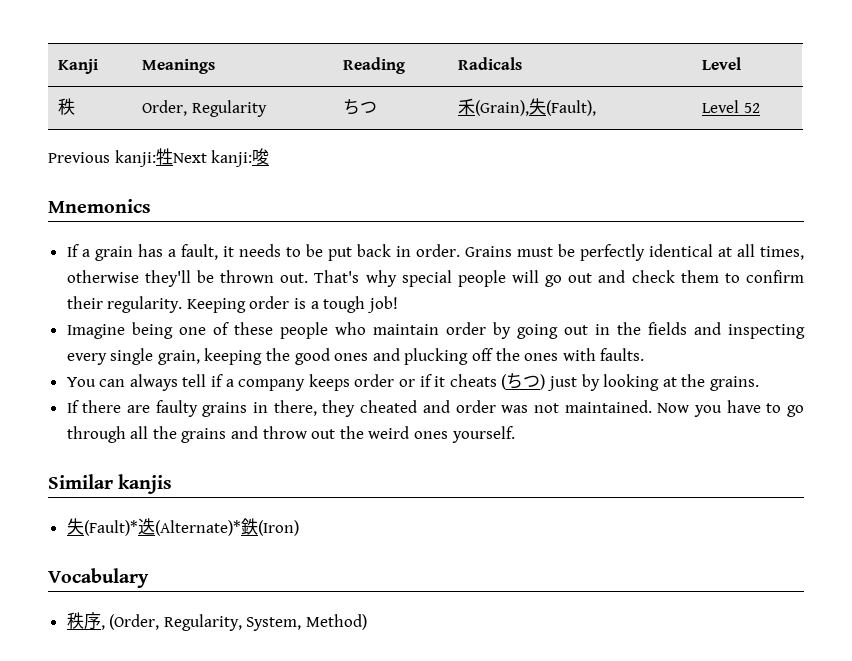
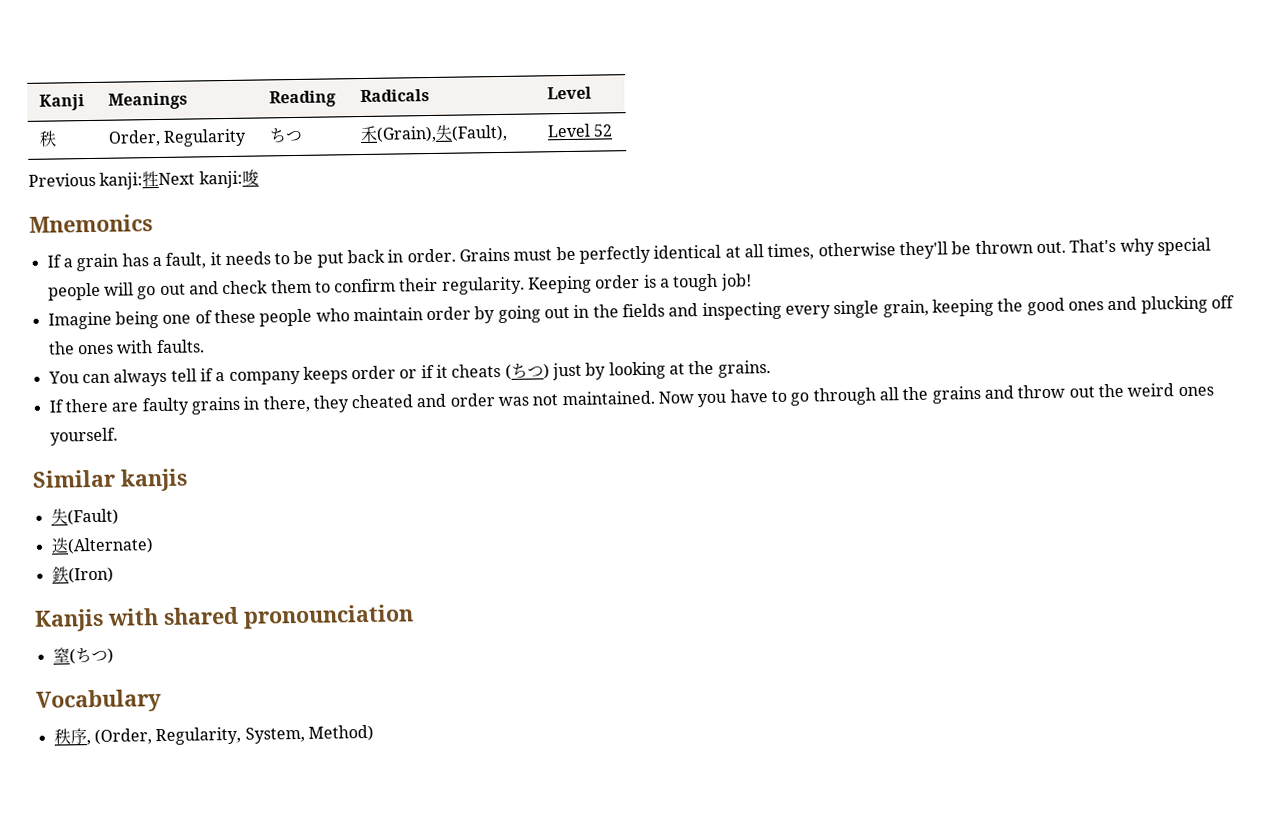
- 失(Fault)*迭(Alternate)*鉄(Iron)
+ 失(Fault)
+ 迭(Alternate)
+ 鉄(Iron)
+ Kanjis with shared pronounciation
+ 窒(ちつ)

